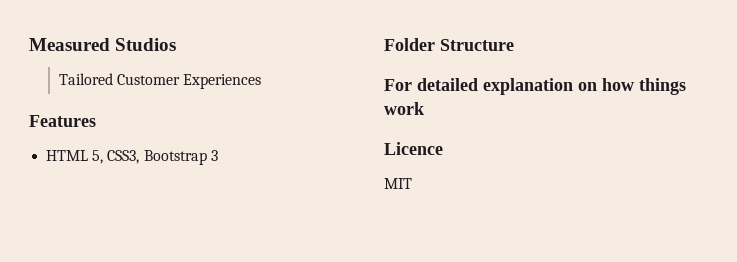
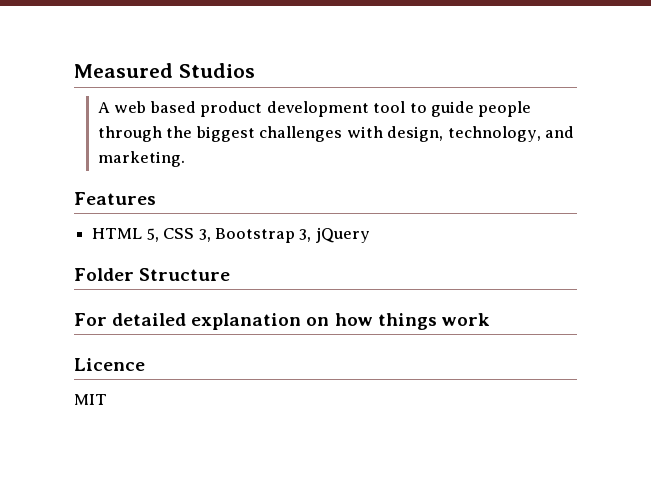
- Tailored Customer Experiences
+ A web based product development tool to guide people through the biggest challenges with design, technology, and marketing.
  Features
- HTML 5, CSS3, Bootstrap 3
+ HTML 5, CSS 3, Bootstrap 3, jQuery

